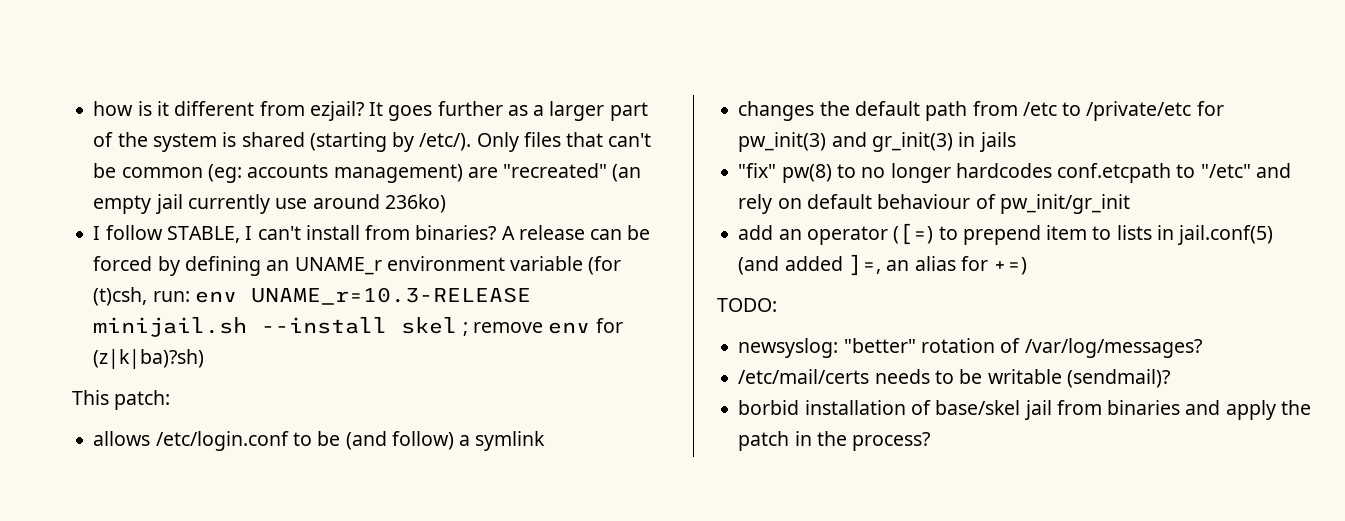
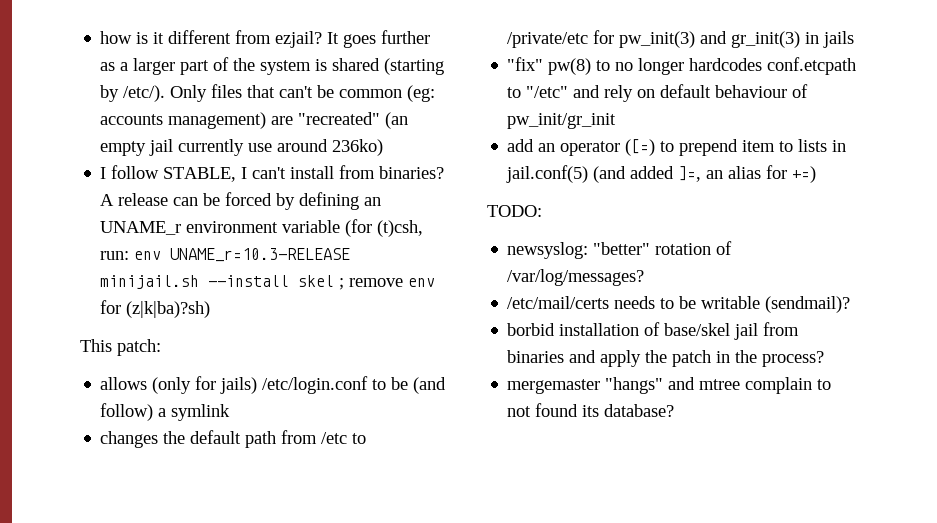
- allows /etc/login.conf to be (and follow) a symlink
+ allows (only for jails) /etc/login.conf to be (and follow) a symlink
+ mergemaster "hangs" and mtree complain to not found its database?

